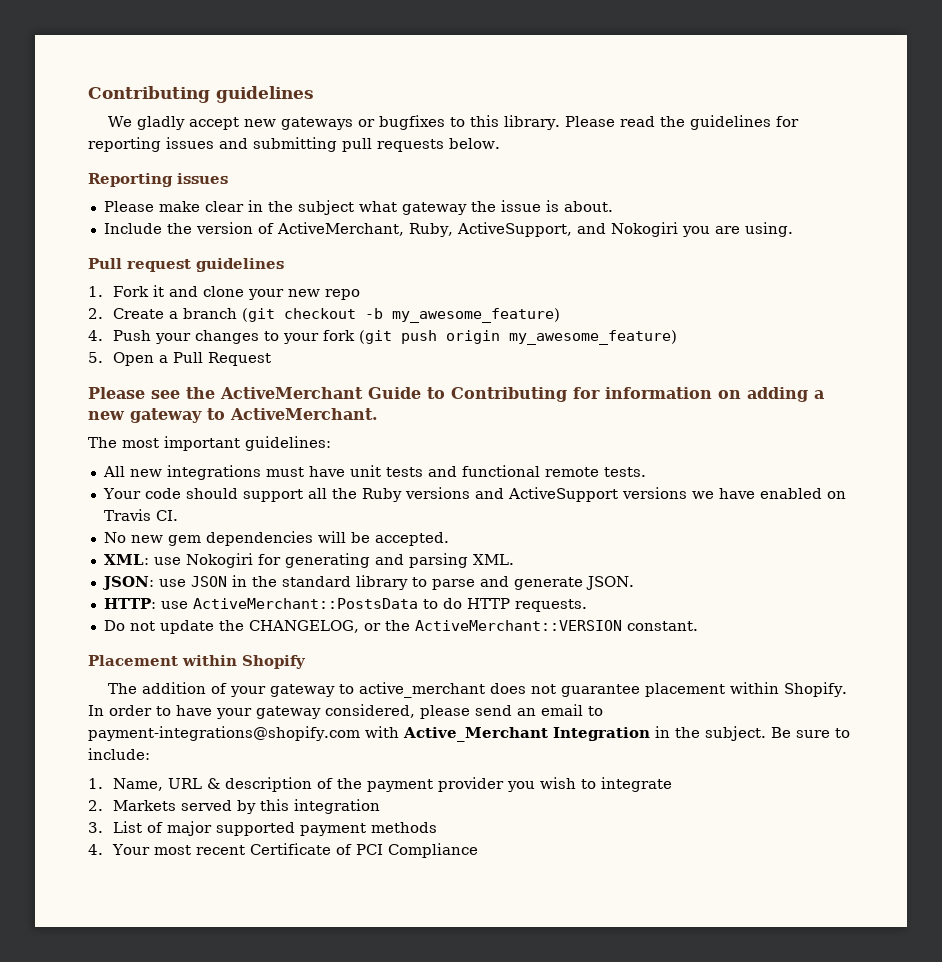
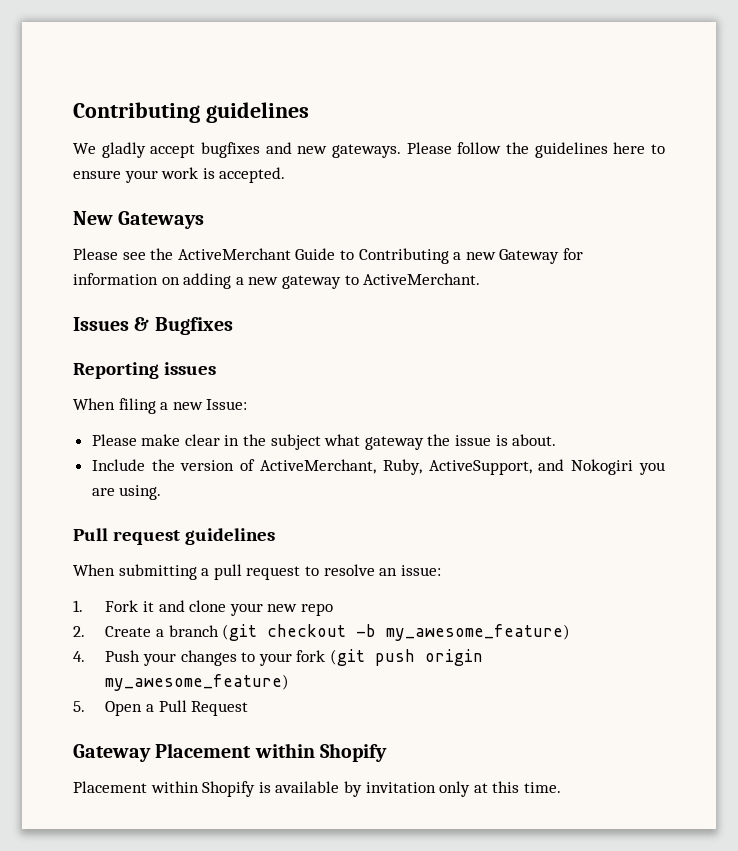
- We gladly accept new gateways or bugfixes to this library. Please read the guidelines for reporting issues and submitting pull requests below.
+ We gladly accept bugfixes and new gateways. Please follow the guidelines here to ensure your work is accepted.
+ New Gateways
+ Please see the ActiveMerchant Guide to Contributing a new Gateway for information on adding a new gateway to ActiveMerchant.
+ Issues & Bugfixes
  Reporting issues
+ When filing a new Issue:
+ When submitting a pull request to resolve an issue:
- Please see the ActiveMerchant Guide to Contributing for information on adding a new gateway to ActiveMerchant.
- The most important guidelines:
- All new integrations must have unit tests and functional remote tests.
- Your code should support all the Ruby versions and ActiveSupport versions we have enabled on Travis CI.
- No new gem dependencies will be accepted.
- XML: use Nokogiri for generating and parsing XML.
- JSON: use JSON in the standard library to parse and generate JSON.
- HTTP: use ActiveMerchant::PostsData to do HTTP requests.
- Do not update the CHANGELOG, or the ActiveMerchant::VERSION constant.
- Placement within Shopify
- The addition of your gateway to active_merchant does not guarantee placement within Shopify. In order to have your gateway considered, please send an email to payment-integrations@shopify.com with Active_Merchant Integration in the subject. Be sure to include:
- 1. Name, URL & description of the payment provider you wish to integrate
- 2. Markets served by this integration
- 3. List of major supported payment methods
- 4. Your most recent Certificate of PCI Compliance
+ Gateway Placement within Shopify
+ Placement within Shopify is available by invitation only at this time.

